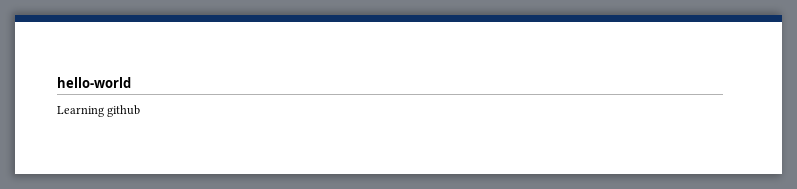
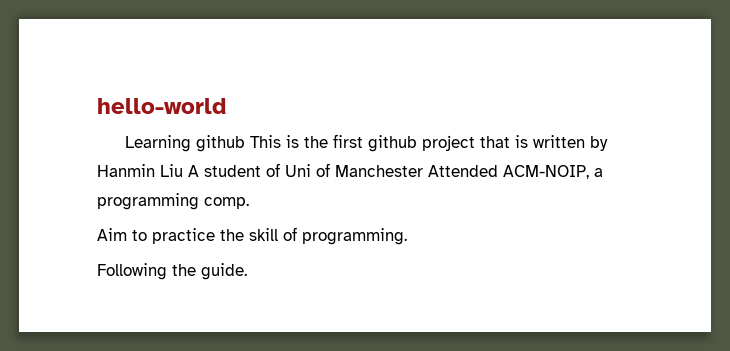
- Learning github
+ Learning github This is the first github project that is written by Hanmin Liu A student of Uni of Manchester Attended ACM-NOIP, a programming comp.
+ Aim to practice the skill of programming.
+ Following the guide.

